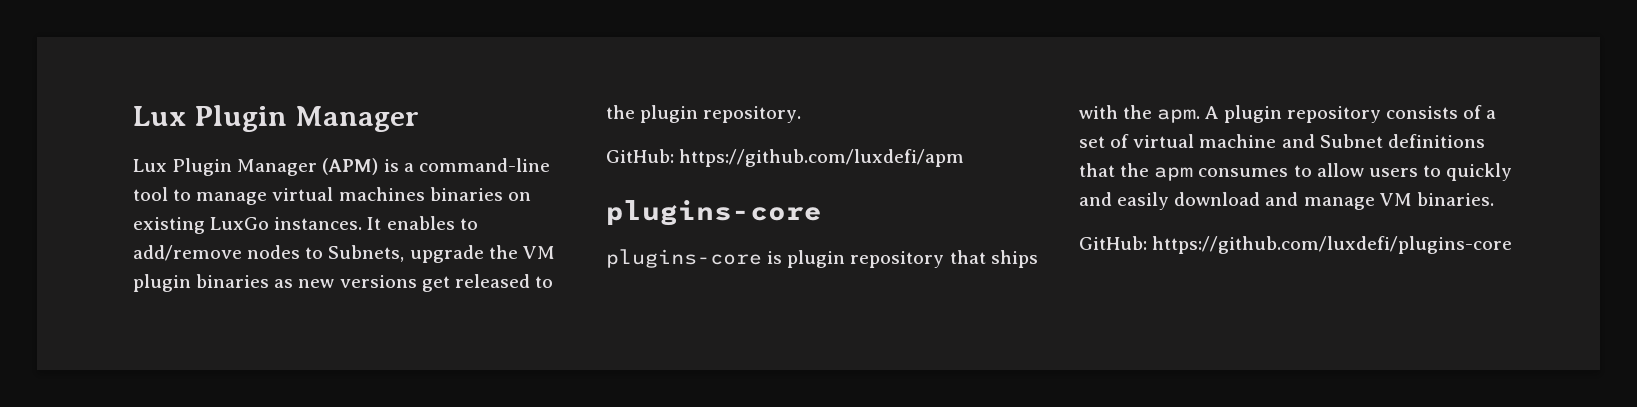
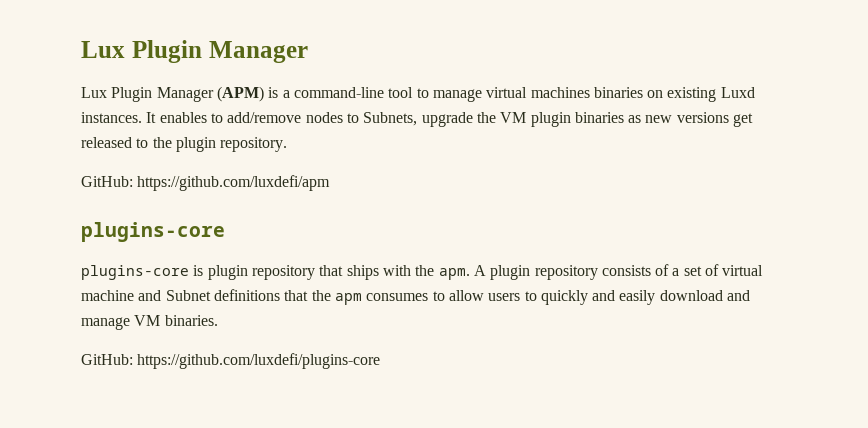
- Lux Plugin Manager (APM) is a command-line tool to manage virtual machines binaries on existing LuxGo instances.
+ Lux Plugin Manager (APM) is a command-line tool to manage virtual machines binaries on existing Luxd instances.

